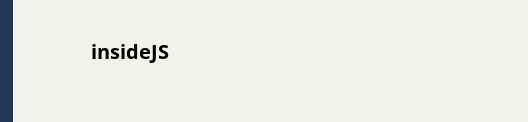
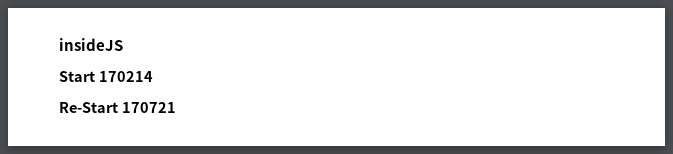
+ Start 170214
+ Re-Start 170721

